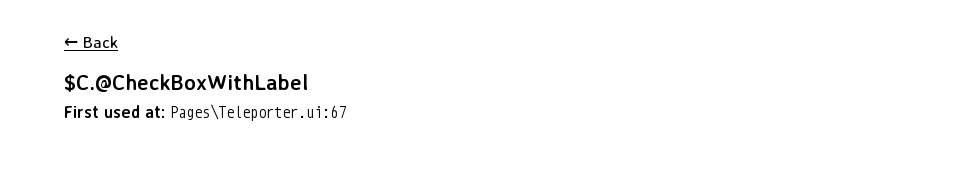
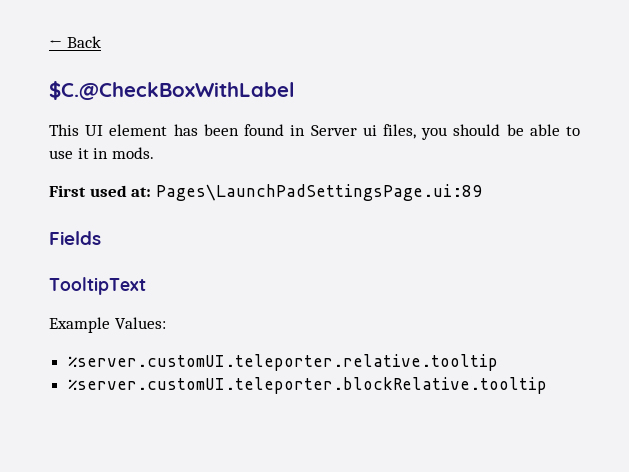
- First used at: Pages\Teleporter.ui:67
+ This UI element has been found in Server ui files, you should be able to use it in mods.
+ First used at: Pages\LaunchPadSettingsPage.ui:89
+ Fields
+ TooltipText
+ Example Values:
+ %server.customUI.teleporter.relative.tooltip
+ %server.customUI.teleporter.blockRelative.tooltip

